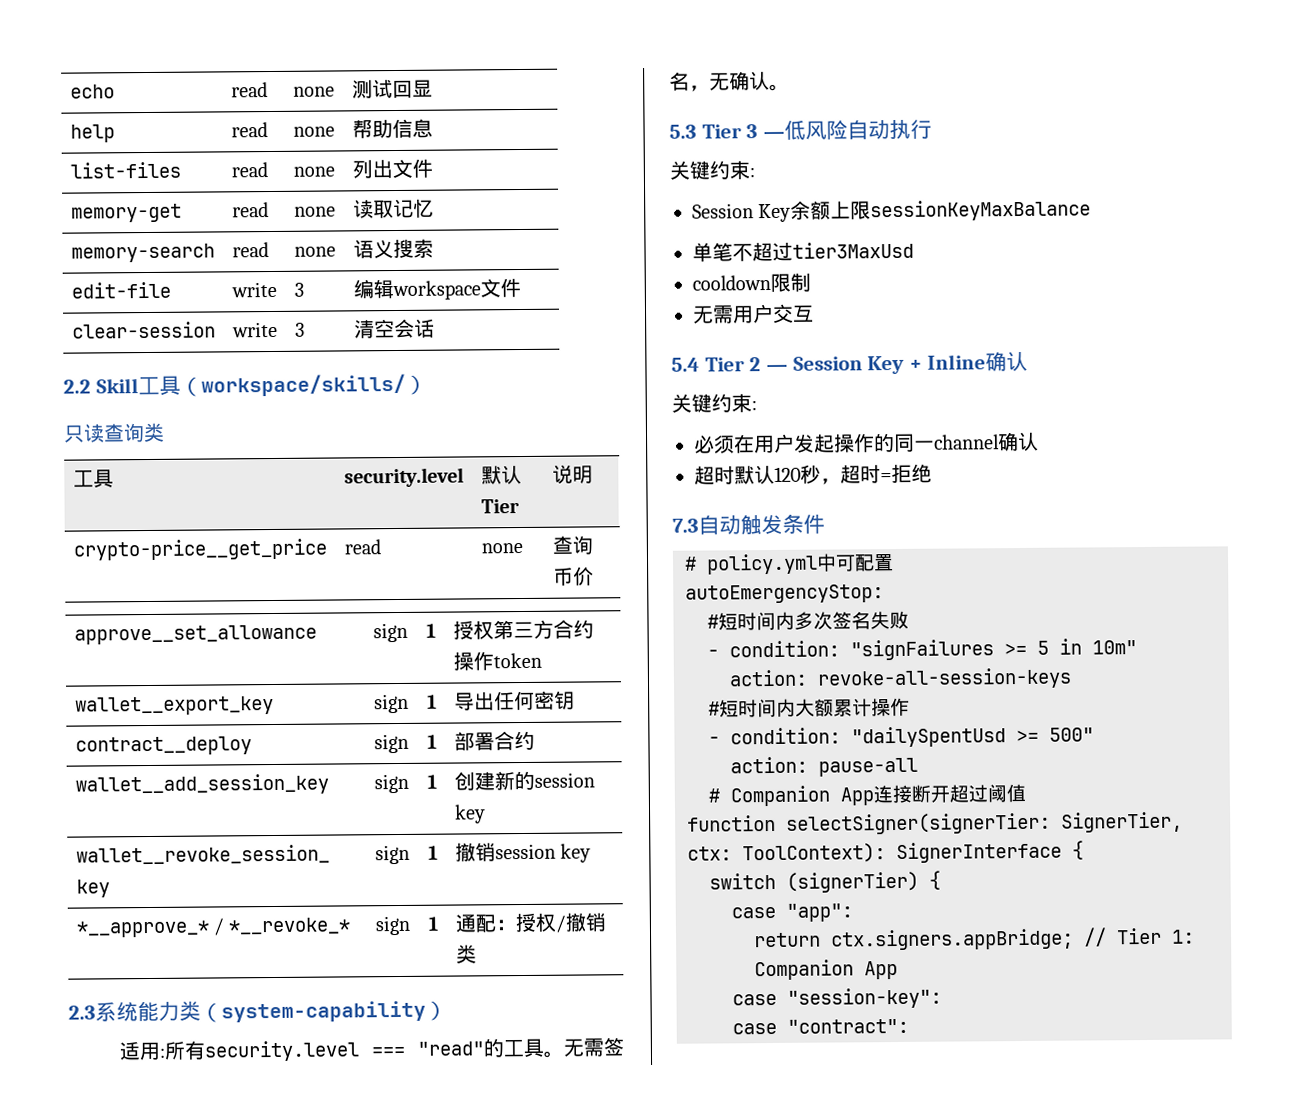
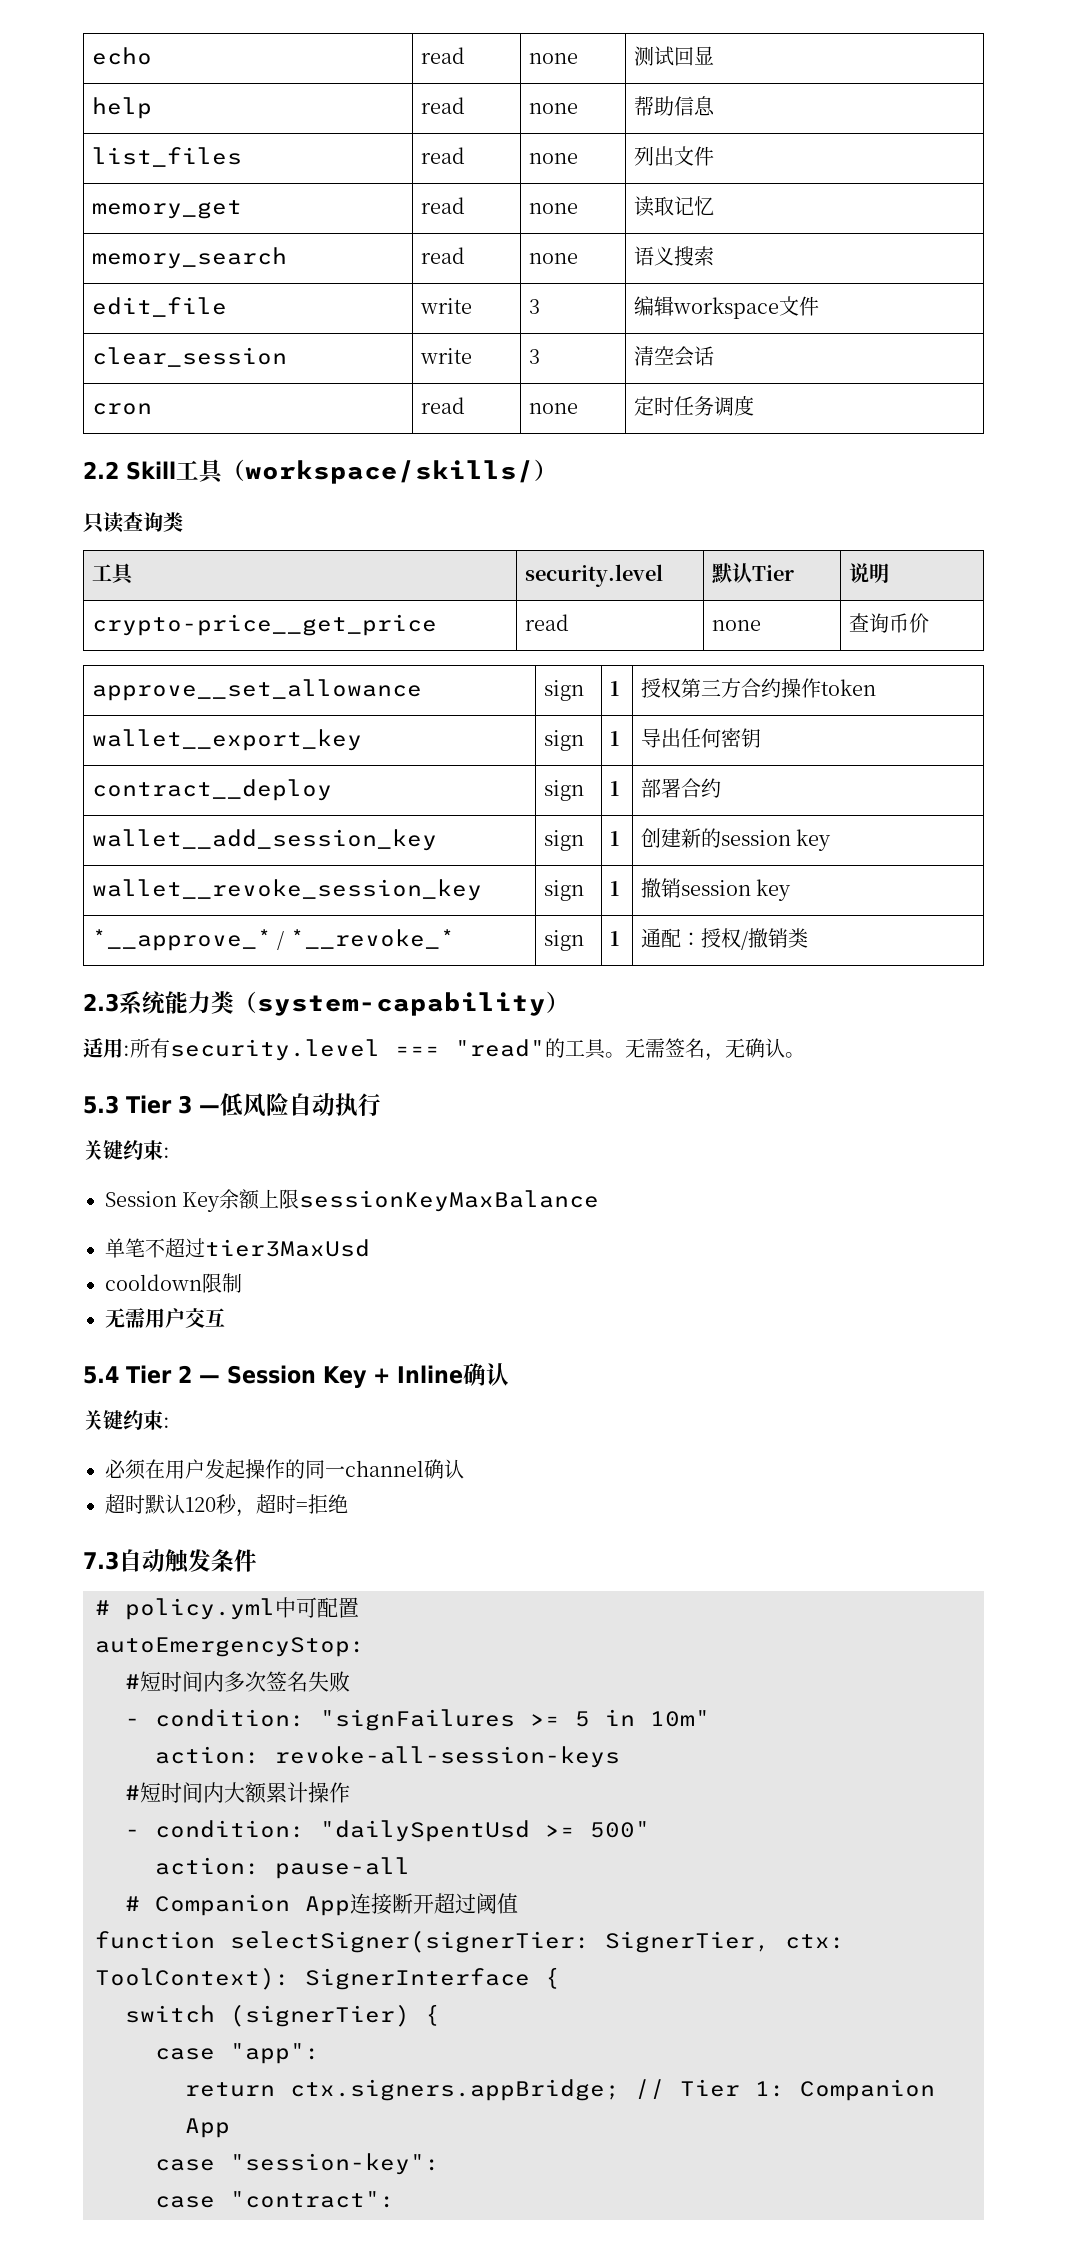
- list-files | read | none | 列出文件
+ list_files | read | none | 列出文件
- memory-get | read | none | 读取记忆
+ memory_get | read | none | 读取记忆
- memory-search | read | none | 语义搜索
+ memory_search | read | none | 语义搜索
- edit-file | write | 3 | 编辑workspace文件
+ edit_file | write | 3 | 编辑workspace文件
- clear-session | write | 3 | 清空会话
+ clear_session | write | 3 | 清空会话
+ cron | read | none | 定时任务调度

